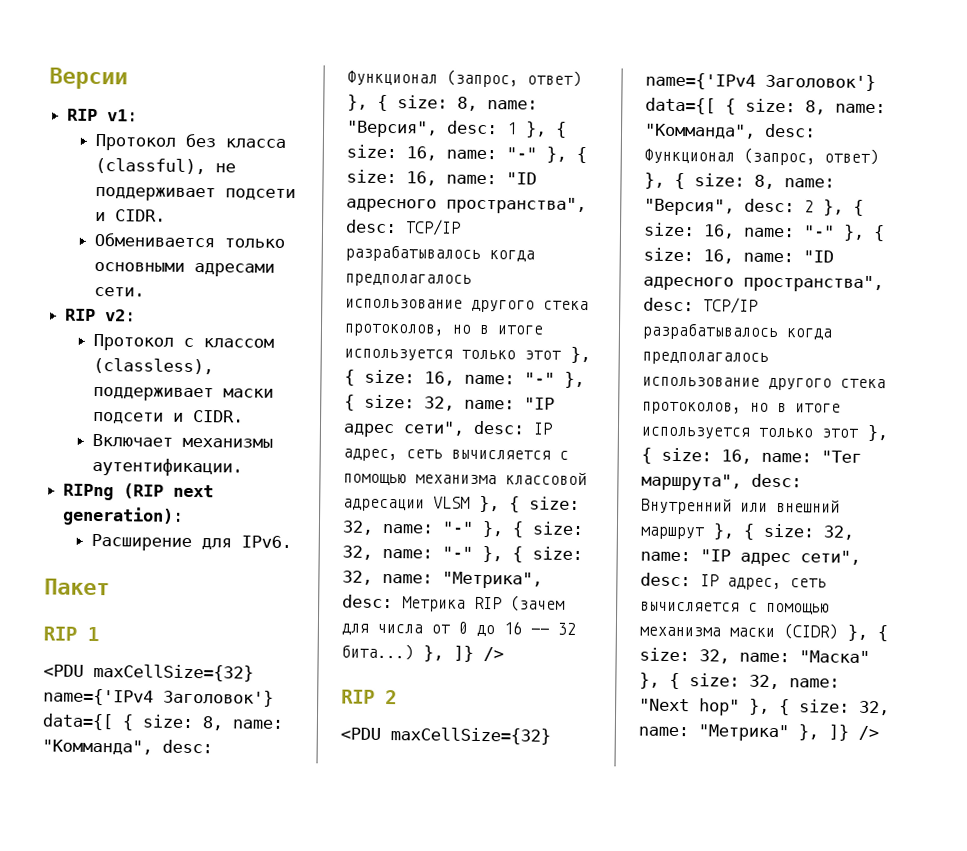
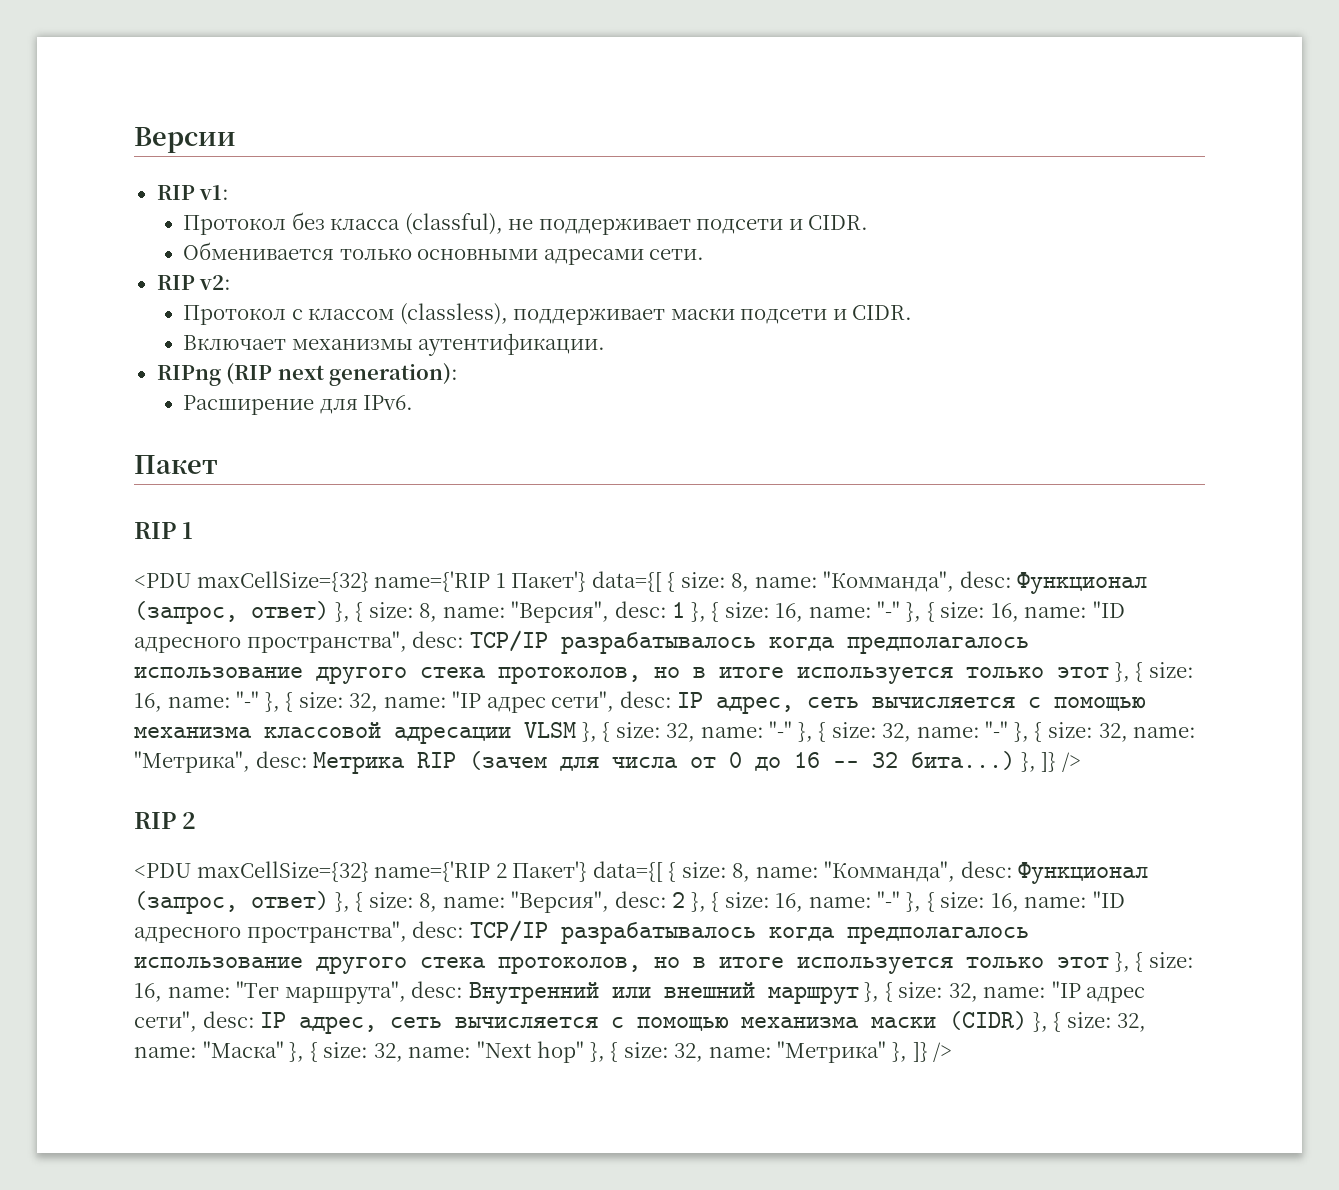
  RIP 1
- <PDU maxCellSize={32} name={'IPv4 Заголовок'} data={[ { size:
+ <PDU maxCellSize={32} name={'RIP 1 Пакет'} data={[ { size:
  RIP 2
- <PDU maxCellSize={32} name={'IPv4 Заголовок'} data={[ { size:
+ <PDU maxCellSize={32} name={'RIP 2 Пакет'} data={[ { size:

